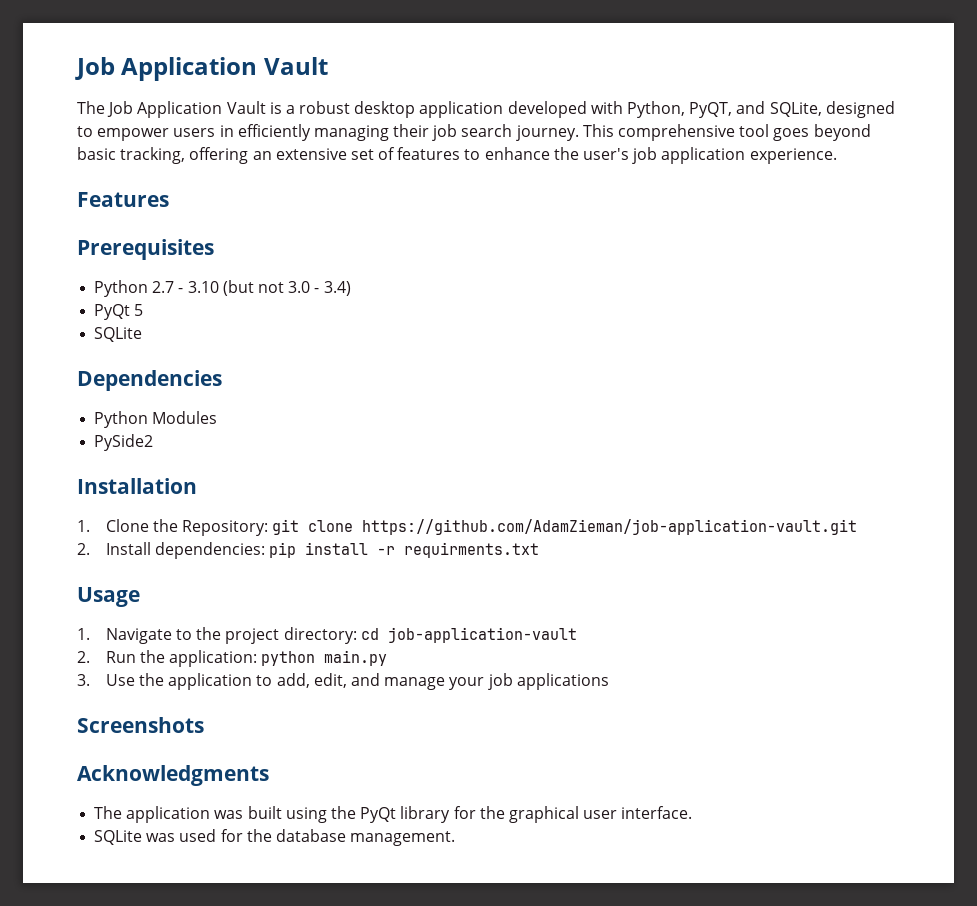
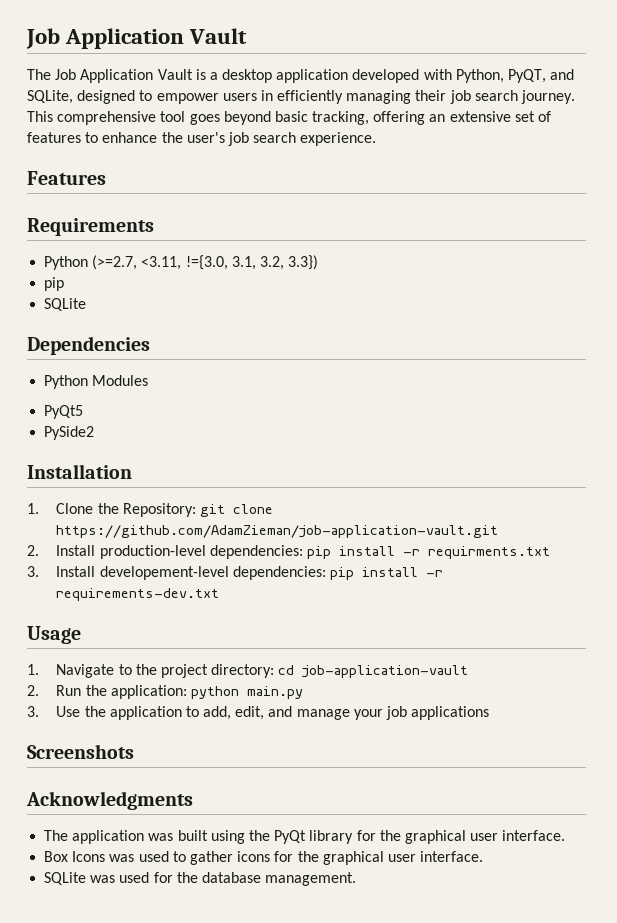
- The Job Application Vault is a robust desktop application developed with Python, PyQT, and SQLite, designed to empower users in efficiently managing their job search journey.
+ The Job Application Vault is a desktop application developed with Python, PyQT, and SQLite, designed to empower users in efficiently managing their job search journey.
- This comprehensive tool goes beyond basic tracking, offering an extensive set of features to enhance the user's job application experience.
+ This comprehensive tool goes beyond basic tracking, offering an extensive set of features to enhance the user's job search experience.
- Prerequisites
- Python 2.7 - 3.10 (but not 3.0 - 3.4)
- PyQt 5
+ Requirements
+ Python (>=2.7, <3.11, !={3.0, 3.1, 3.2, 3.3})
+ pip
+ PyQt5
- 2. Install dependencies: pip install -r requirments.txt
+ 2. Install production-level dependencies: pip install -r requirments.txt
+ 3. Install developement-level dependencies: pip install -r requirements-dev.txt
+ Box Icons was used to gather icons for the graphical user interface.

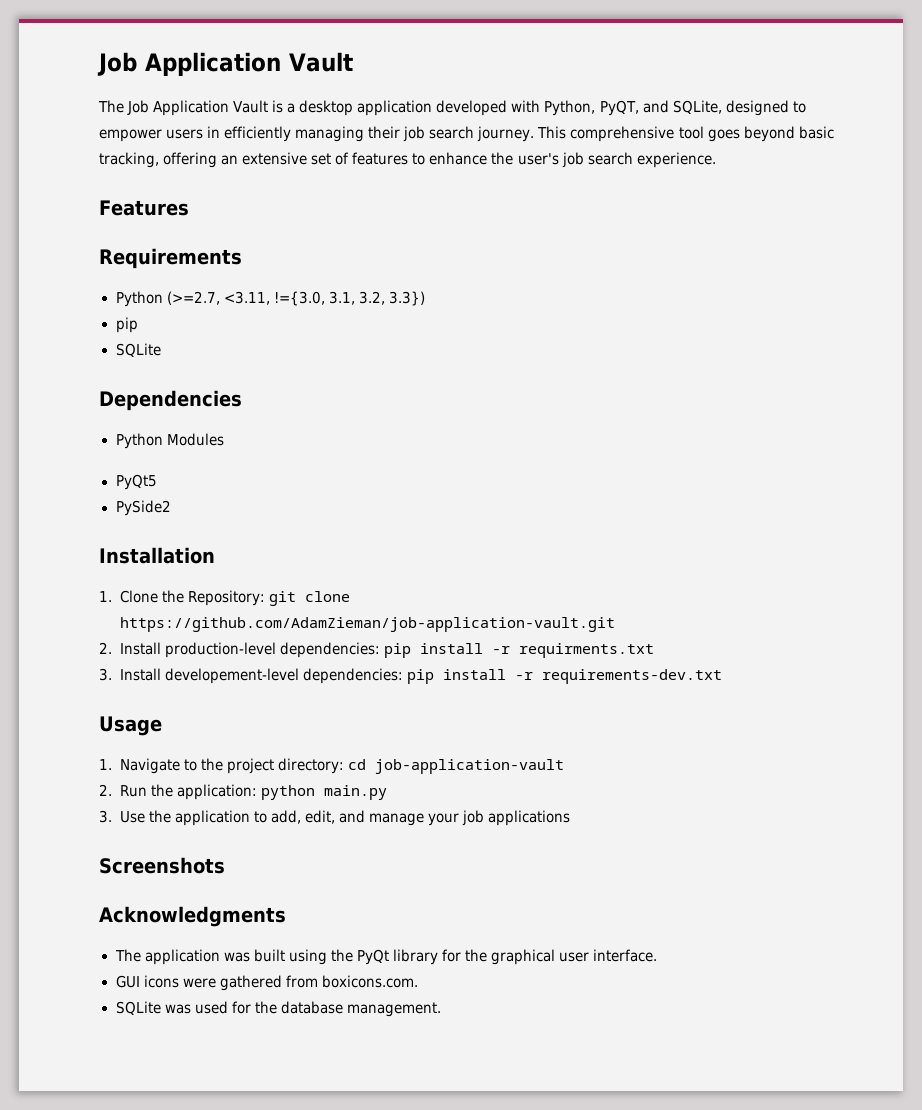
- Box Icons was used to gather icons for the graphical user interface.
+ GUI icons were gathered from boxicons.com.

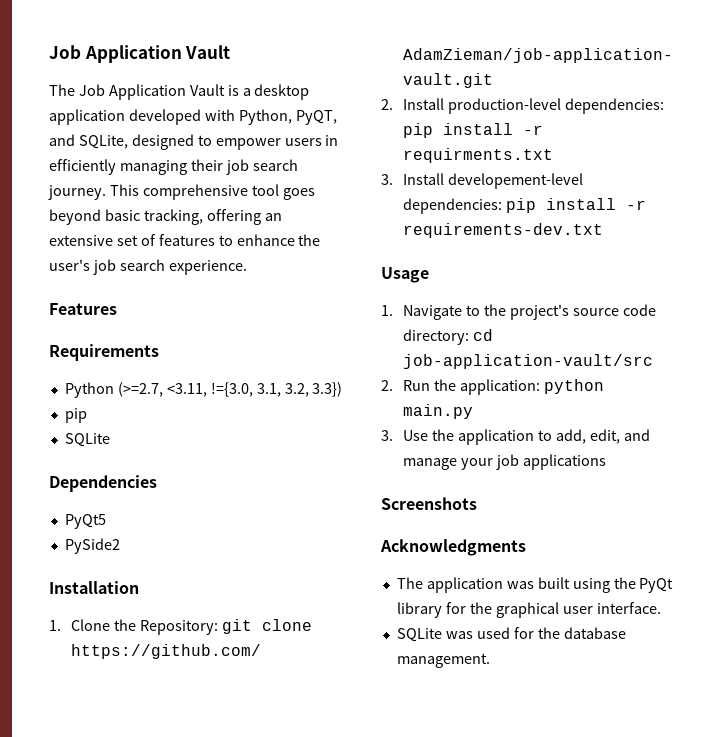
- Python Modules
- 1. Navigate to the project directory: cd job-application-vault
+ 1. Navigate to the project's source code directory: cd job-application-vault/src
- GUI icons were gathered from boxicons.com.

